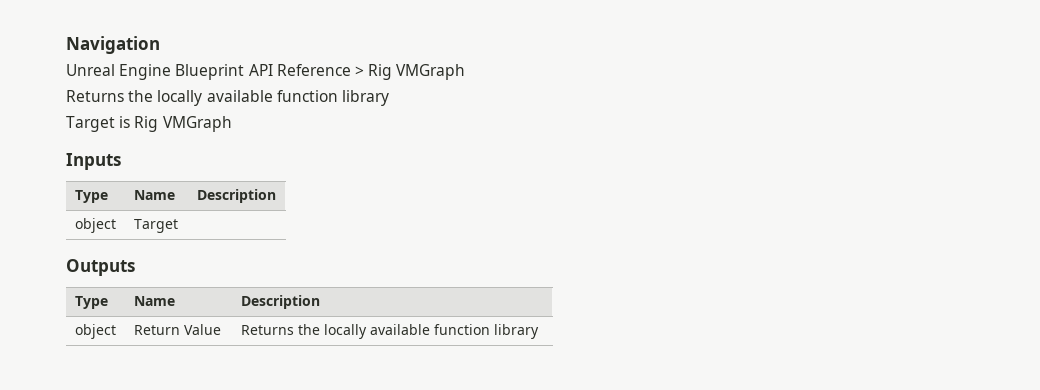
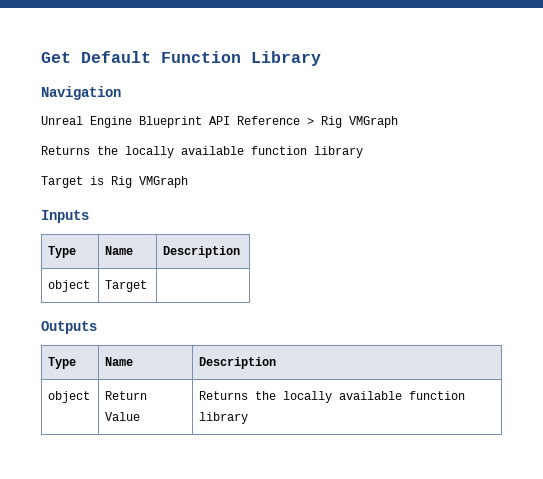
+ Get Default Function Library

